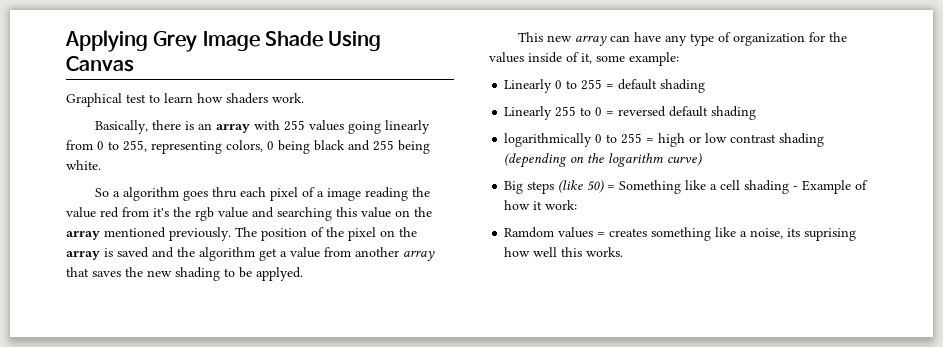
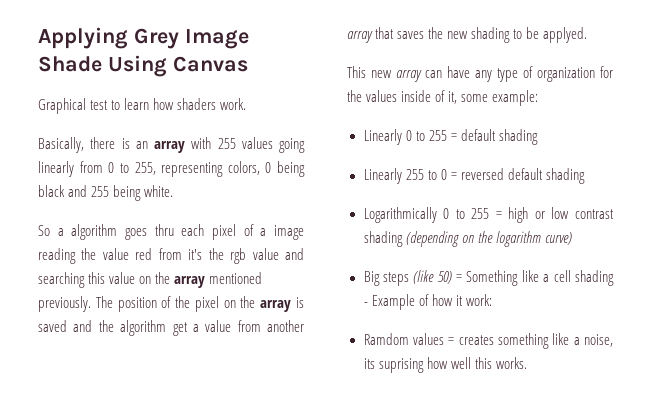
- logarithmically 0 to 255 = high or low contrast shading (depending on the logarithm curve)
+ Logarithmically 0 to 255 = high or low contrast shading (depending on the logarithm curve)

